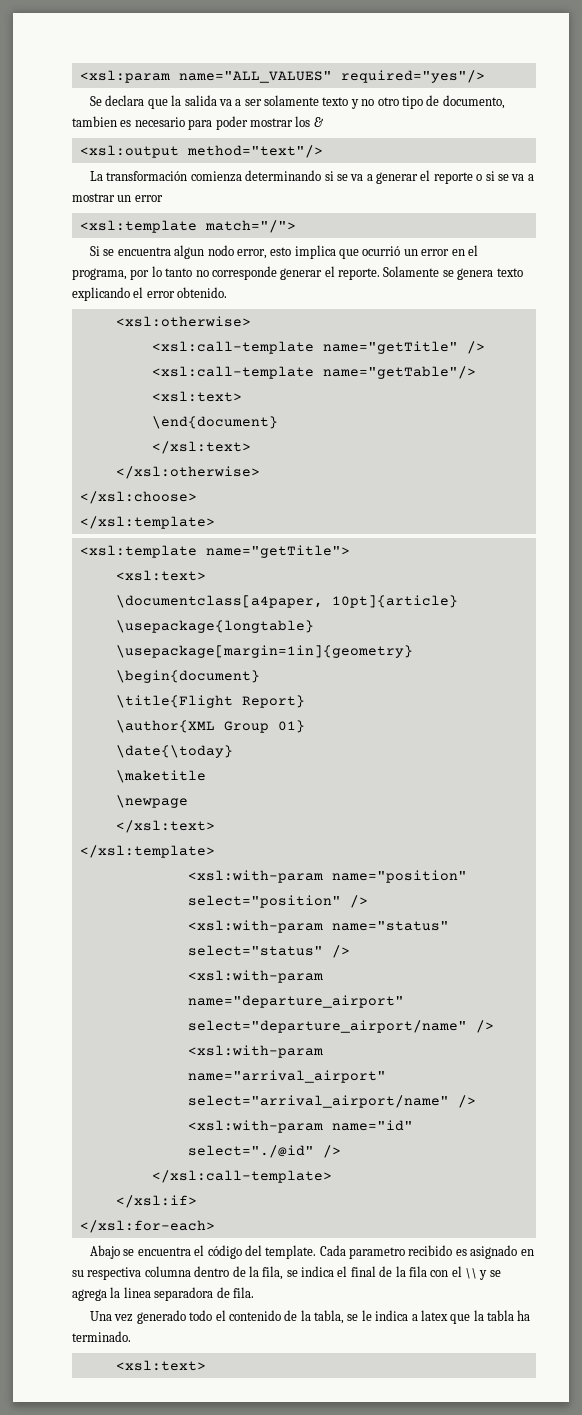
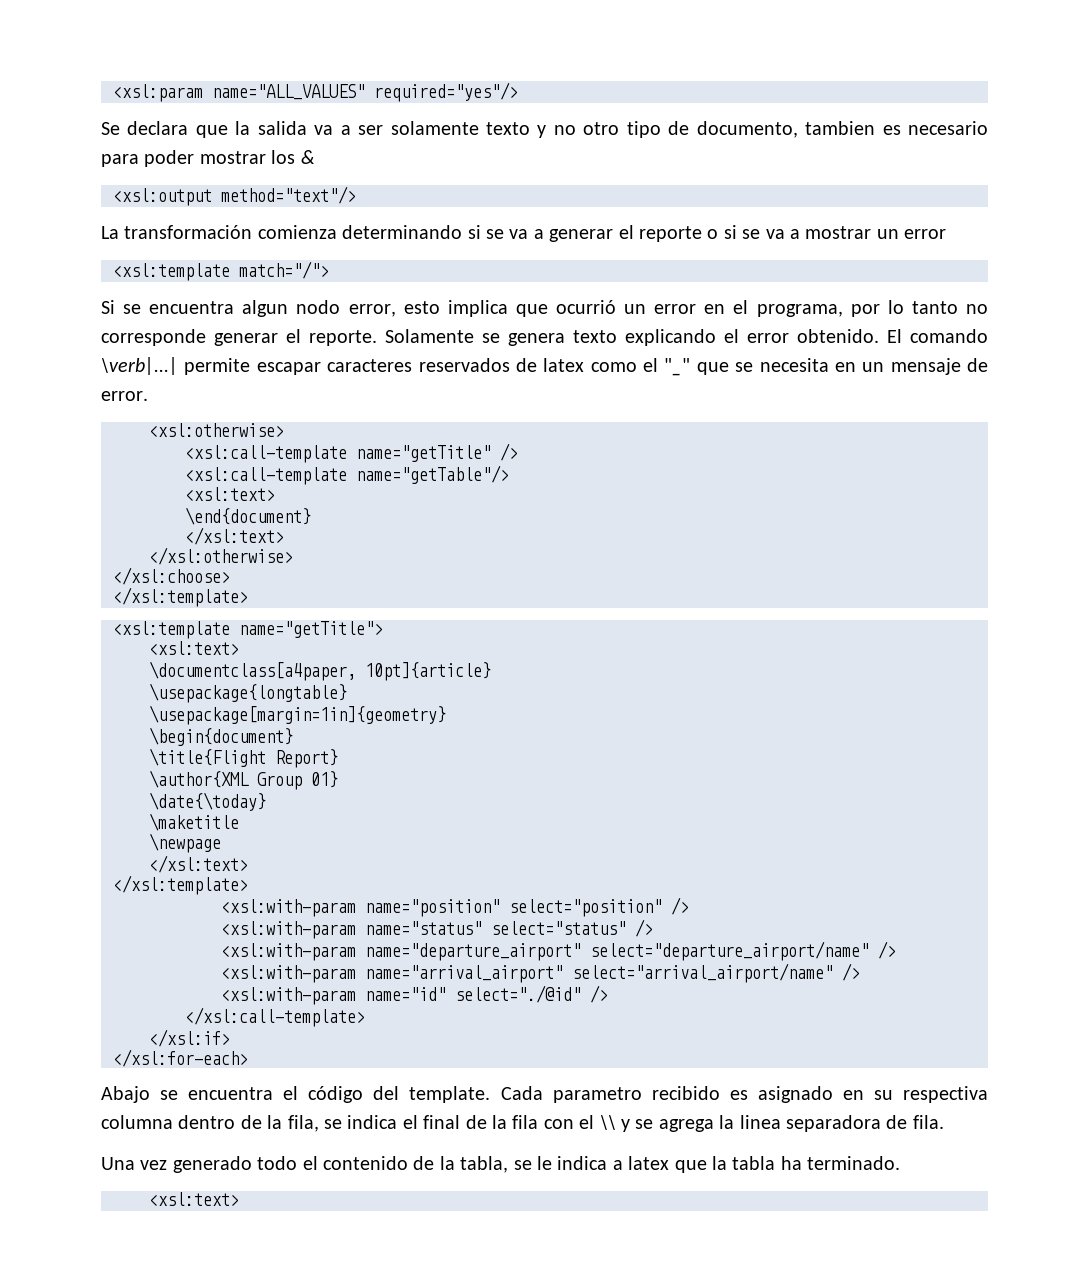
+ El comando \verb|...| permite escapar caracteres reservados de latex como el "_" que se necesita en un mensaje de error.

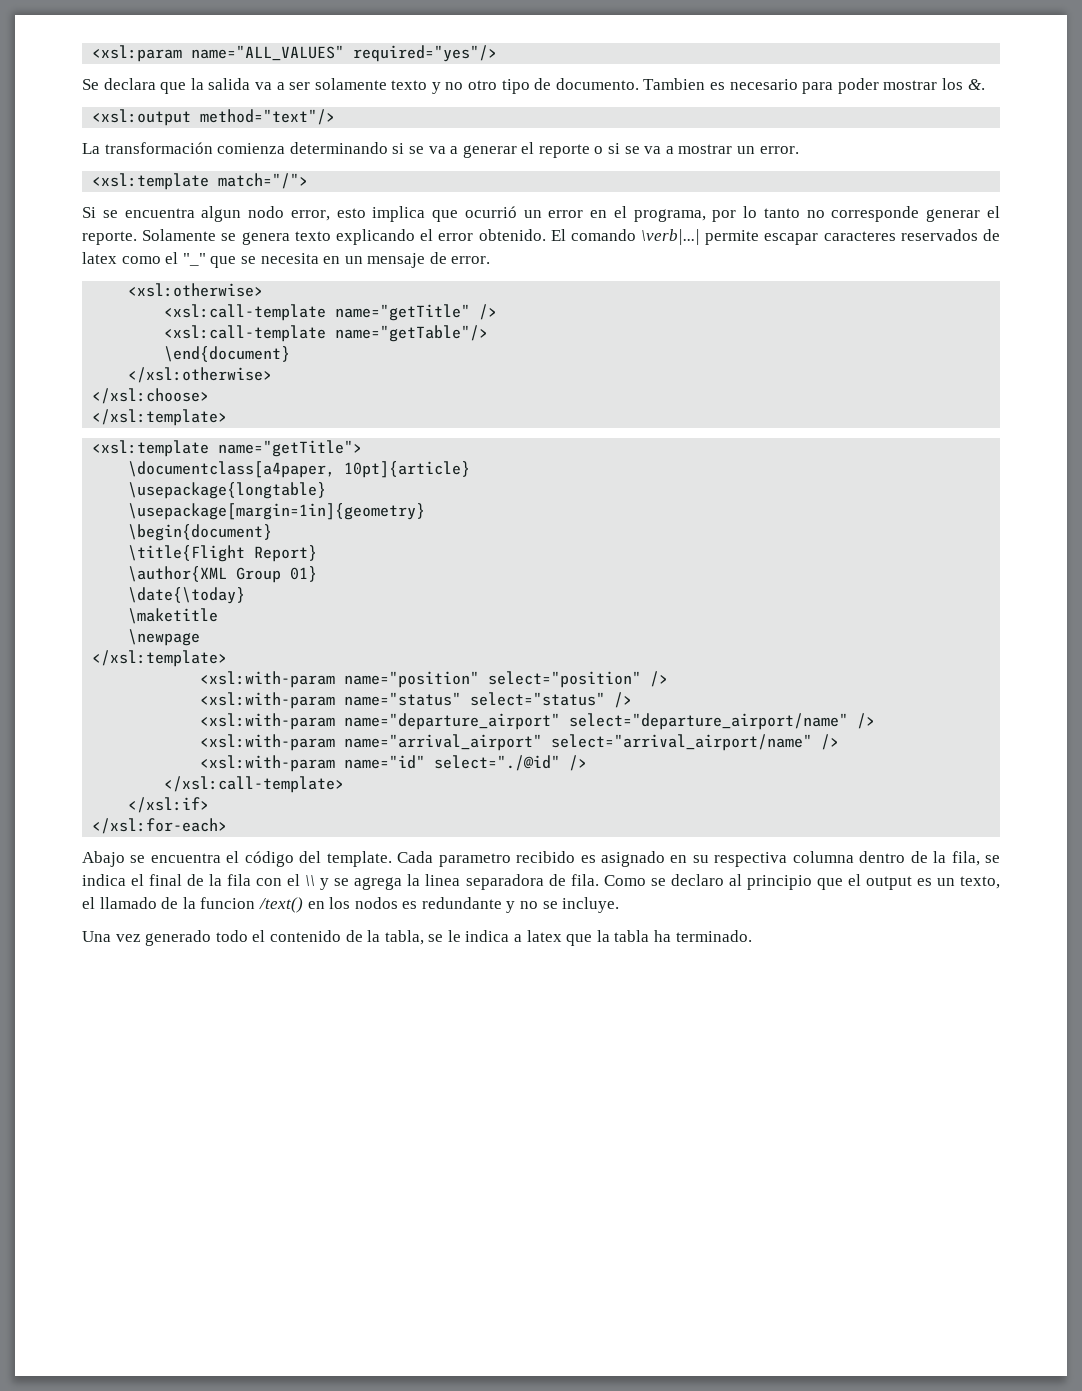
- Se declara que la salida va a ser solamente texto y no otro tipo de documento, tambien es necesario para poder mostrar los &
+ Se declara que la salida va a ser solamente texto y no otro tipo de documento. Tambien es necesario para poder mostrar los &.
- La transformación comienza determinando si se va a generar el reporte o si se va a mostrar un error
+ La transformación comienza determinando si se va a generar el reporte o si se va a mostrar un error.
  <xsl:call-template name="getTable"/>
- <xsl:text>
  \end{document}
- </xsl:text>
  <xsl:template name="getTitle">
- <xsl:text>
  \newpage
- </xsl:text>
+ Como se declaro al principio que el output es un texto, el llamado de la funcion /text() en los nodos es redundante y no se incluye.
  Una vez generado todo el contenido de la tabla, se le indica a latex que la tabla ha terminado.
- <xsl:text>

